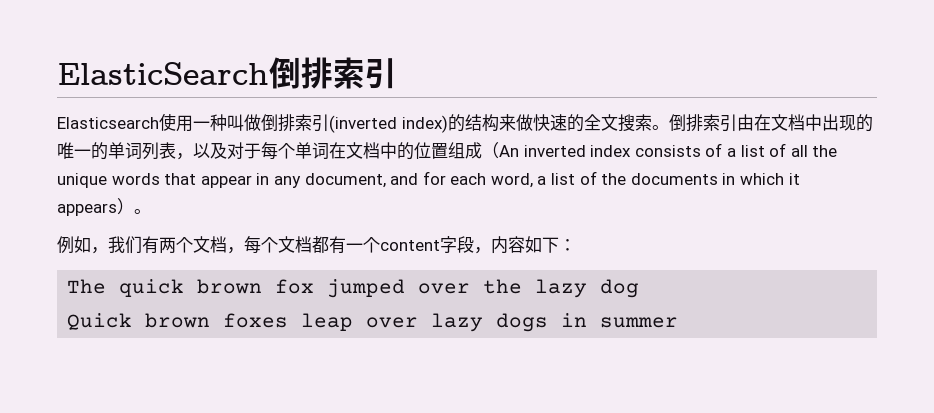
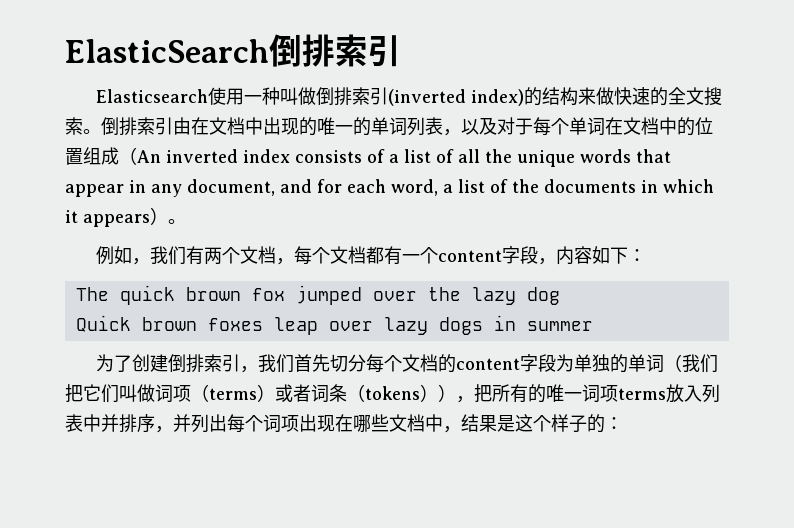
+ 为了创建倒排索引，我们首先切分每个文档的content字段为单独的单词（我们把它们叫做词项（terms）或者词条（tokens）），把所有的唯一词项terms放入列表中并排序，并列出每个词项出现在哪些文档中，结果是这个样子的：

